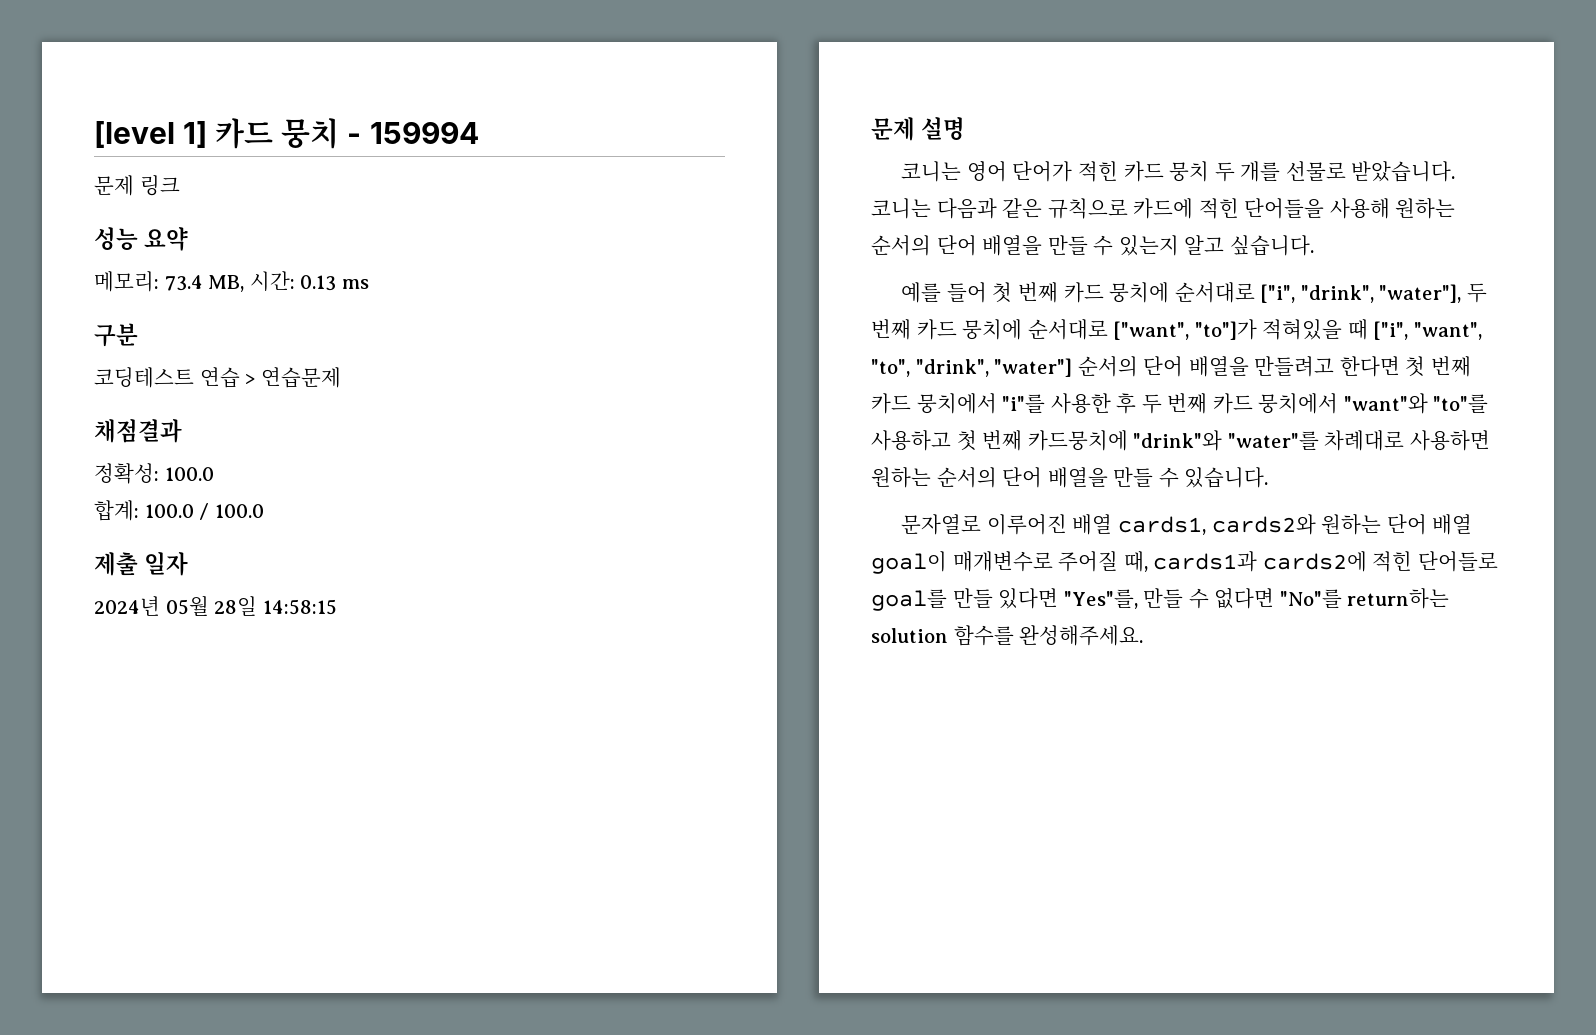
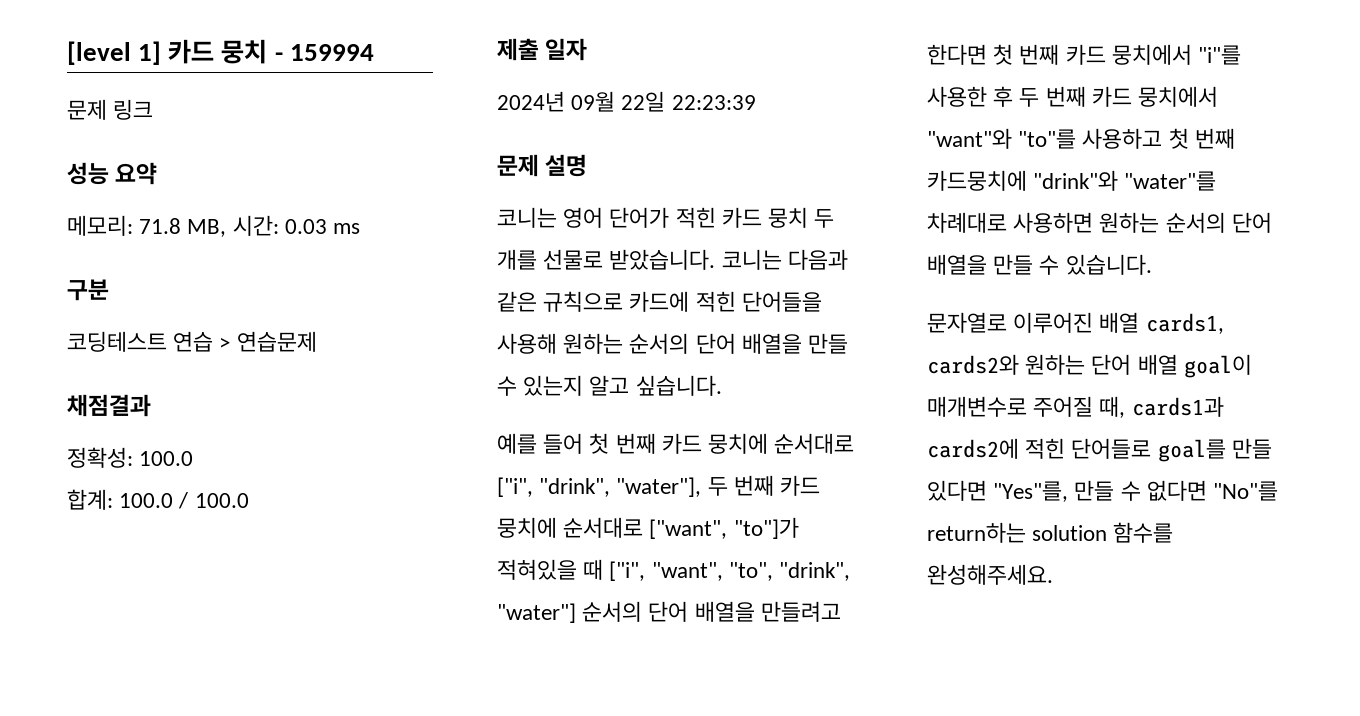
- 메모리: 73.4 MB, 시간: 0.13 ms
+ 메모리: 71.8 MB, 시간: 0.03 ms
- 2024년 05월 28일 14:58:15
+ 2024년 09월 22일 22:23:39

